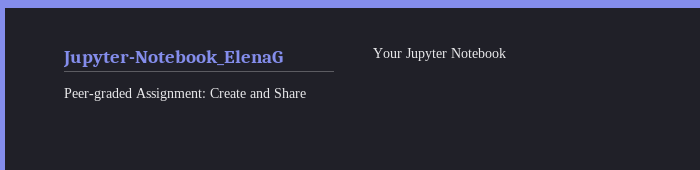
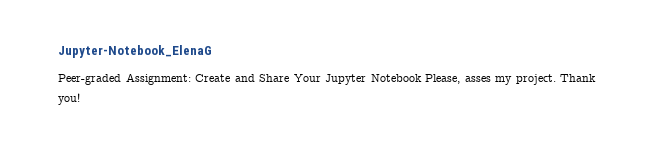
- Peer-graded Assignment: Create and Share Your Jupyter Notebook
+ Peer-graded Assignment: Create and Share Your Jupyter Notebook Please, asses my project. Thank you!

